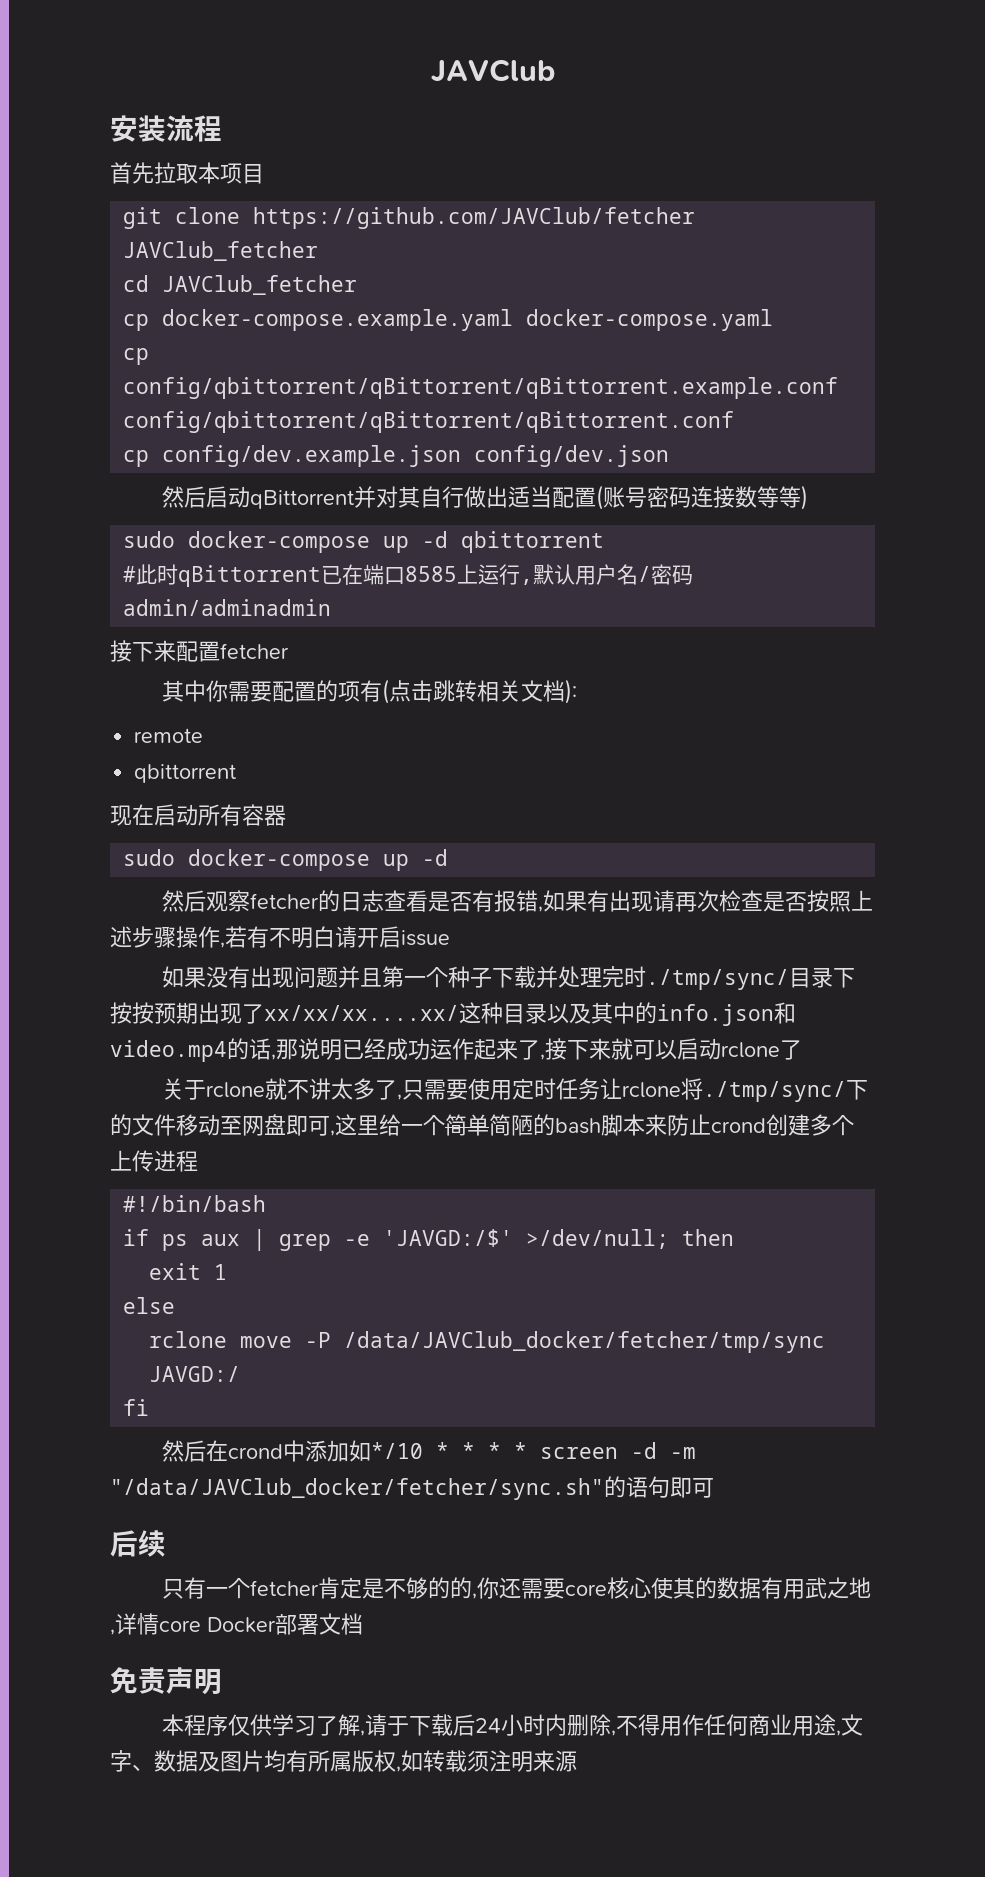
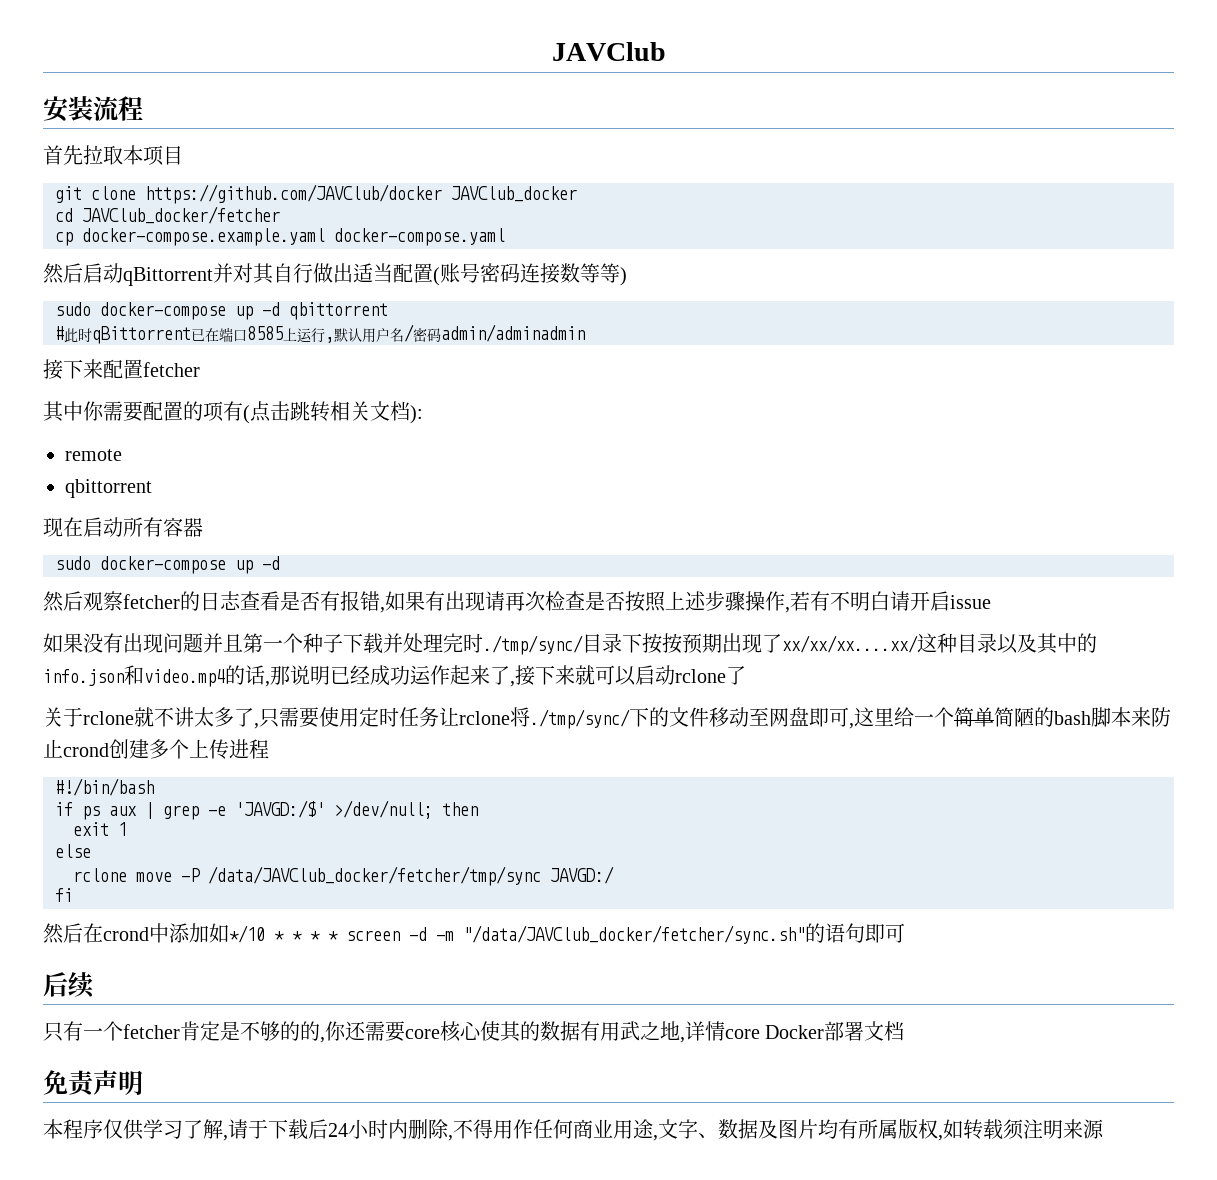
- git clone https://github.com/JAVClub/fetcher JAVClub_fetcher
+ git clone https://github.com/JAVClub/docker JAVClub_docker
- cd JAVClub_fetcher
+ cd JAVClub_docker/fetcher
- cp config/qbittorrent/qBittorrent/qBittorrent.example.conf config/qbittorrent/qBittorrent/qBittorrent.conf
- cp config/dev.example.json config/dev.json

